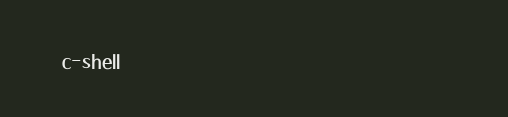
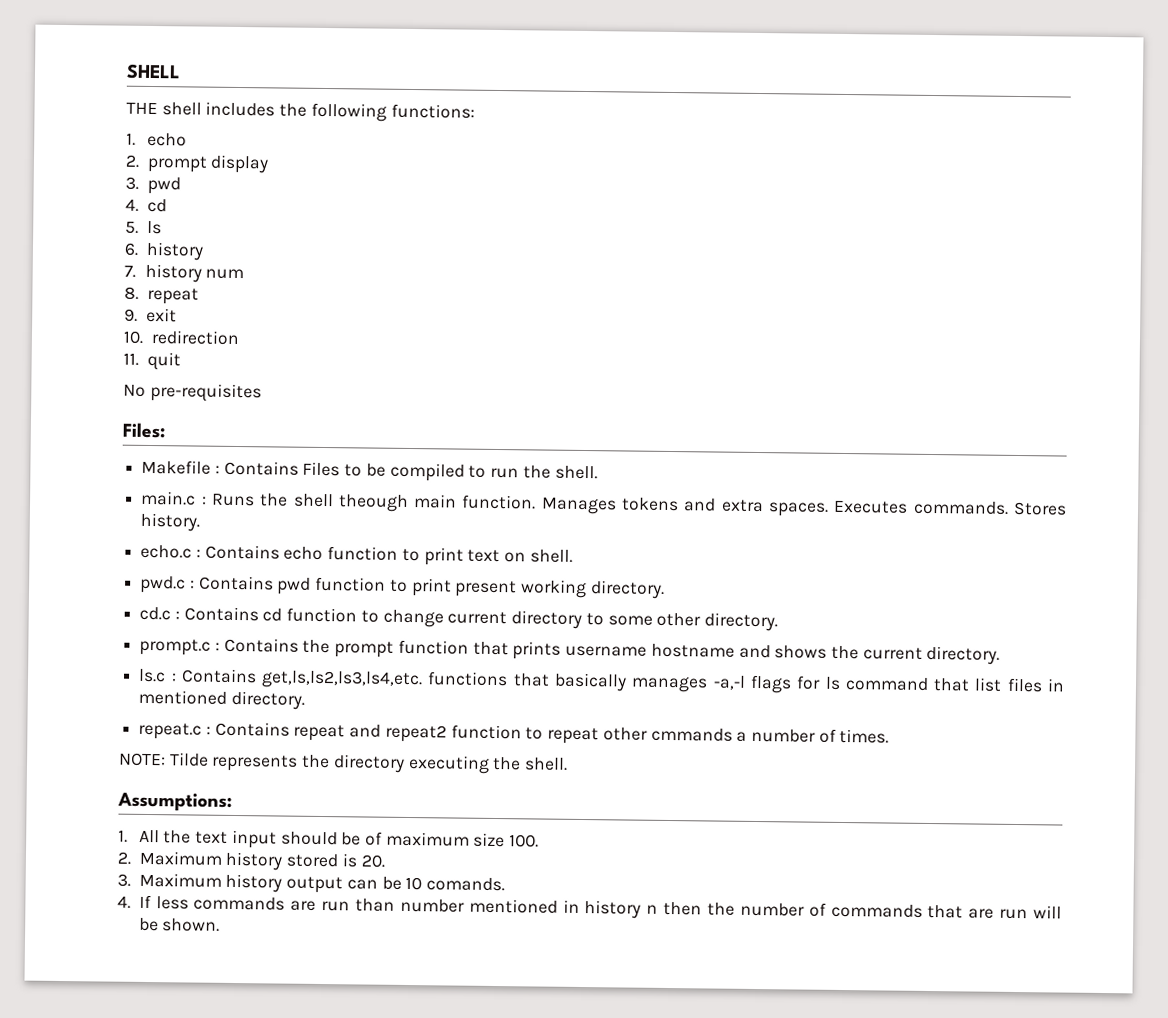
- c-shell
+ SHELL
+ THE shell includes the following functions:
+ 1. echo
+ 2. prompt display
+ 3. pwd
+ 4. cd
+ 5. ls
+ 6. history
+ 7. history num
+ 8. repeat
+ 9. exit
+ 10. redirection
+ 11. quit
+ No pre-requisites
+ Files:
+ Makefile : Contains Files to be compiled to run the shell.
+ main.c : Runs the shell theough main function. Manages tokens and extra spaces. Executes commands. Stores history.
+ echo.c : Contains echo function to print text on shell.
+ pwd.c : Contains pwd function to print present working directory.
+ cd.c : Contains cd function to change current directory to some other directory.
+ prompt.c : Contains the prompt function that prints username hostname and shows the current directory.
+ ls.c : Contains get,ls,ls2,ls3,ls4,etc. functions that basically manages -a,-l flags for ls command that list files in mentioned directory.
+ repeat.c : Contains repeat and repeat2 function to repeat other cmmands a number of times.
+ NOTE: Tilde represents the directory executing the shell.
+ Assumptions:
+ 1. All the text input should be of maximum size 100.
+ 2. Maximum history stored is 20.
+ 3. Maximum history output can be 10 comands.
+ 4. If less commands are run than number mentioned in history n then the number of commands that are run will be shown.

